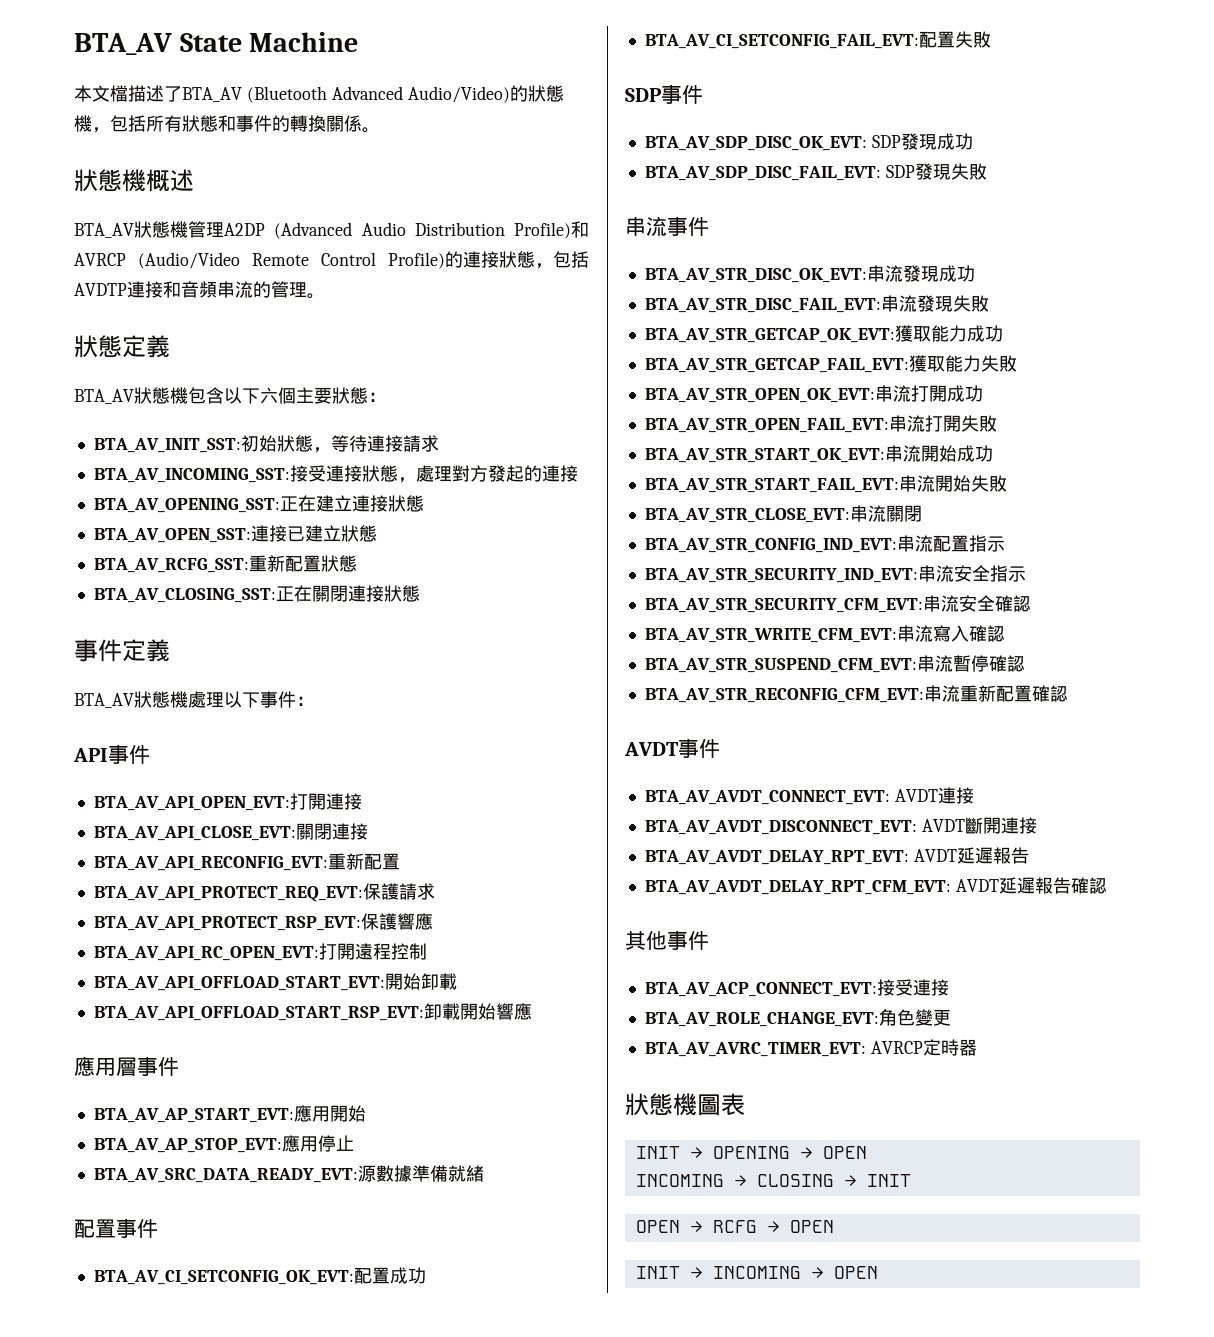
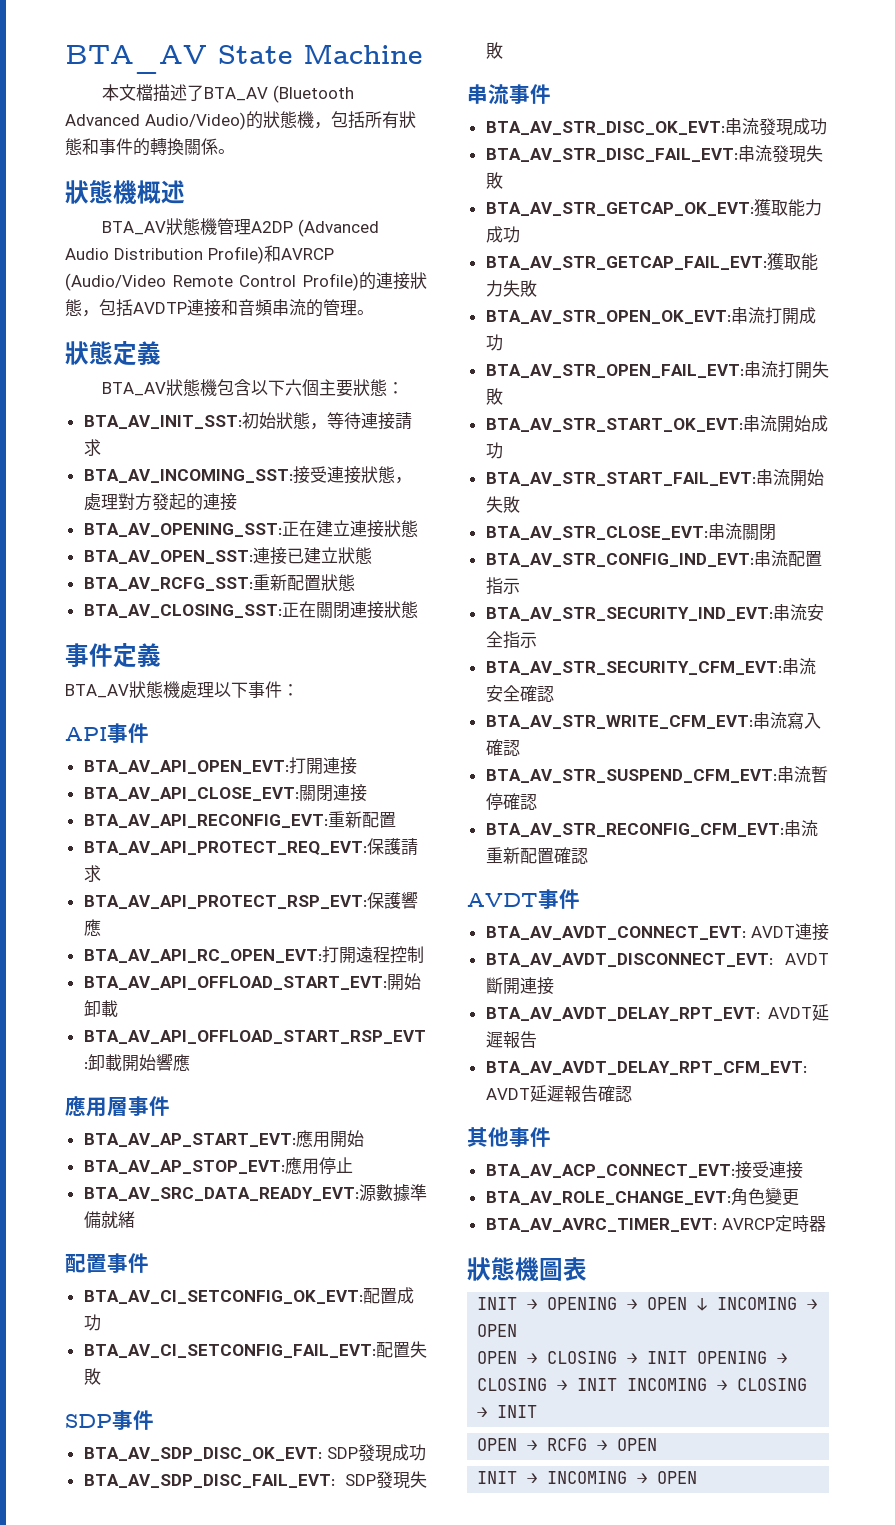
- INIT → OPENING → OPEN
- INCOMING → CLOSING → INIT
+ INIT → OPENING → OPEN ↓ INCOMING → OPEN
+ OPEN → CLOSING → INIT OPENING → CLOSING → INIT INCOMING → CLOSING → INIT

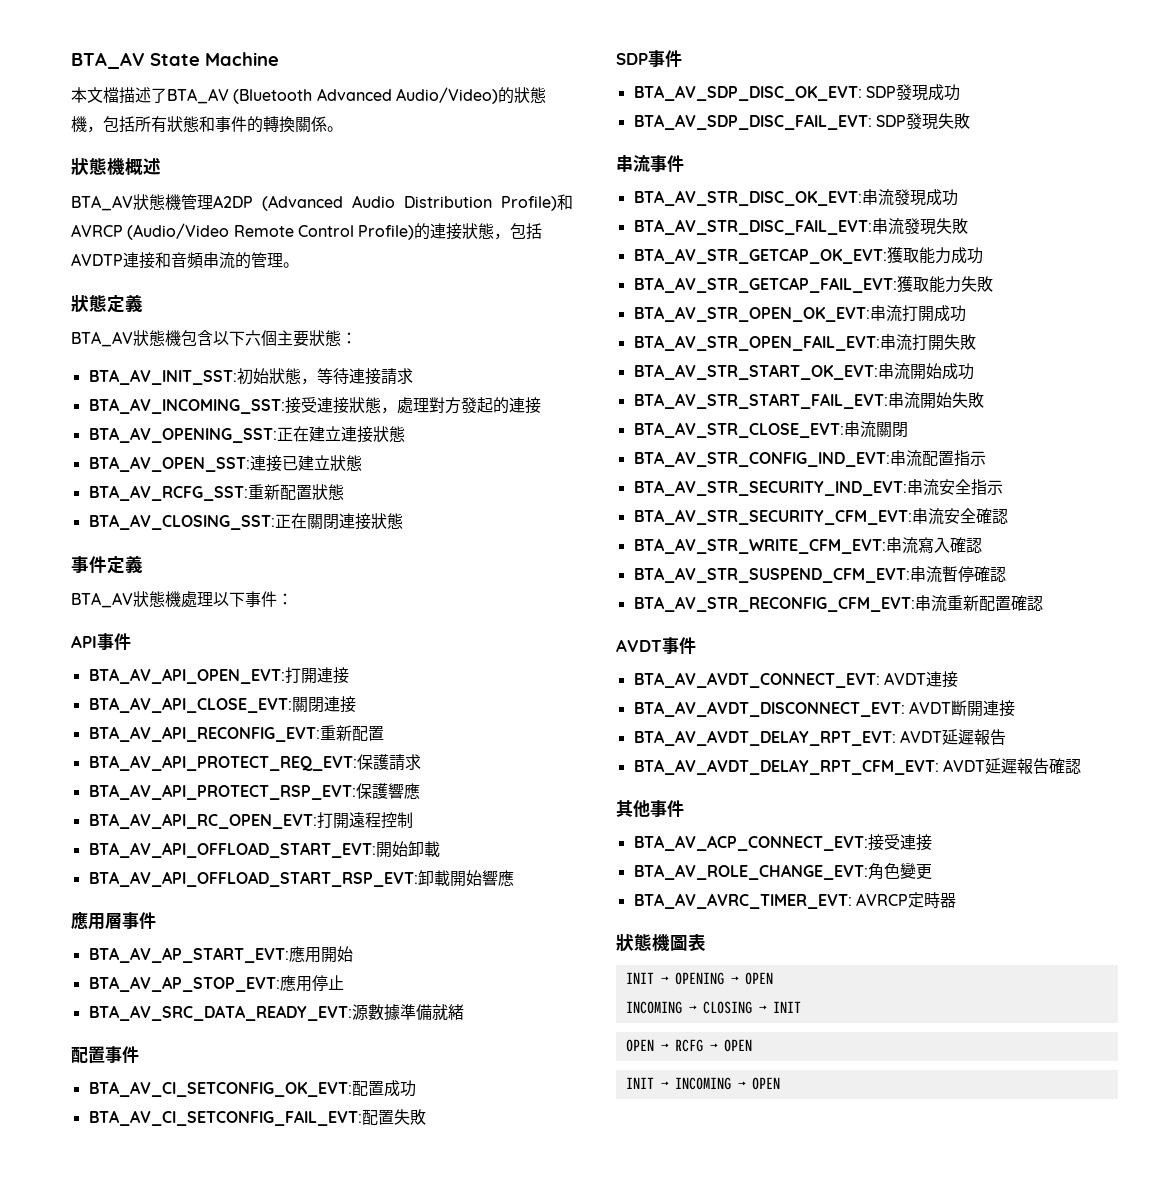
- INIT → OPENING → OPEN ↓ INCOMING → OPEN
- OPEN → CLOSING → INIT OPENING → CLOSING → INIT INCOMING → CLOSING → INIT
+ INIT → OPENING → OPEN
+ INCOMING → CLOSING → INIT

